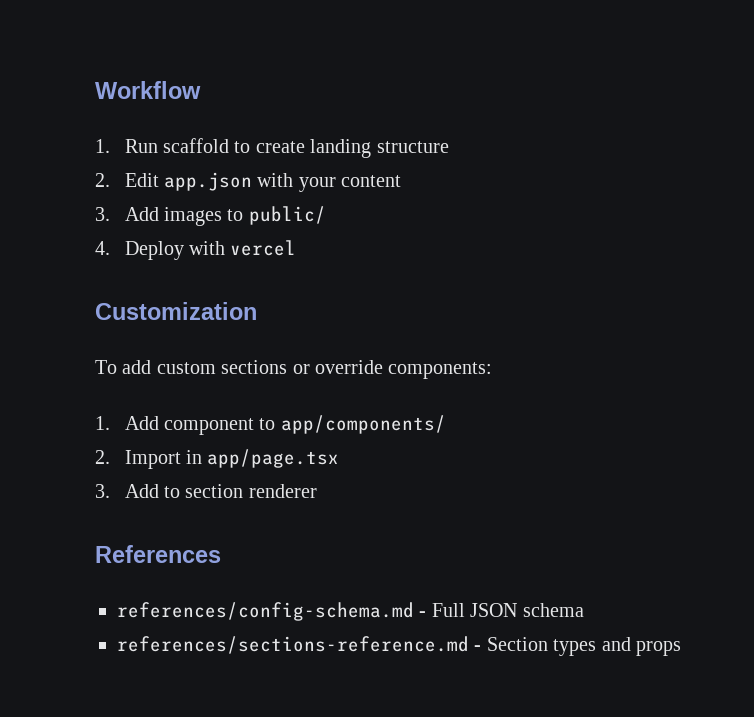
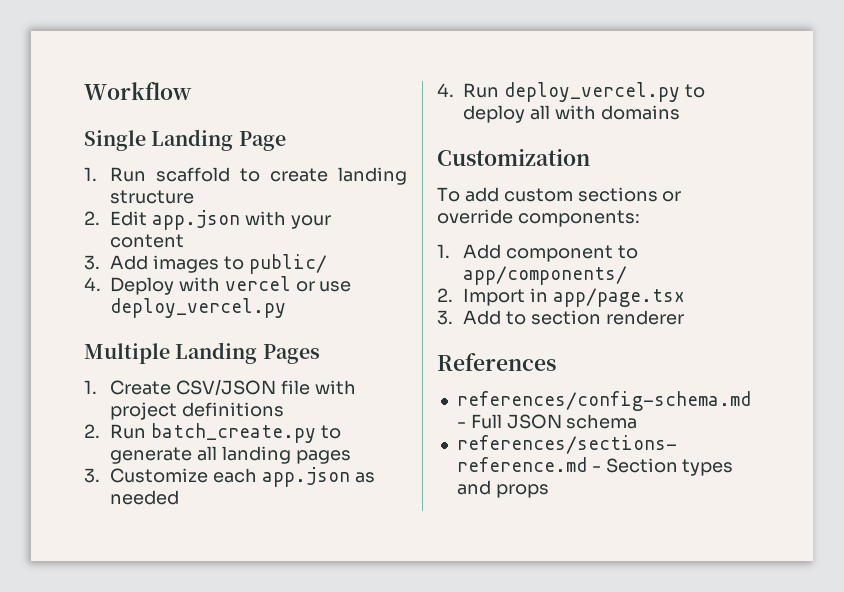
+ Single Landing Page
- 4. Deploy with vercel
+ 4. Deploy with vercel or use deploy_vercel.py
+ Multiple Landing Pages
+ 1. Create CSV/JSON file with project definitions
+ 2. Run batch_create.py to generate all landing pages
+ 3. Customize each app.json as needed
+ 4. Run deploy_vercel.py to deploy all with domains

